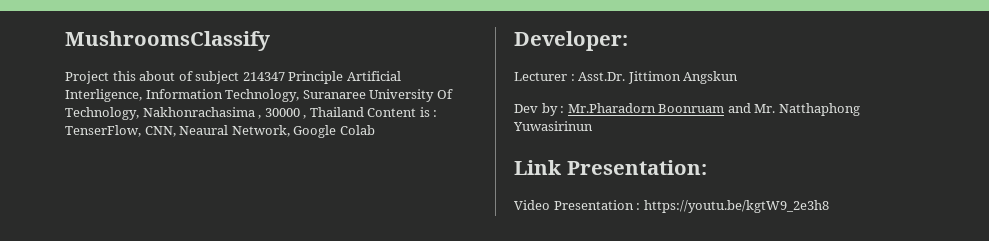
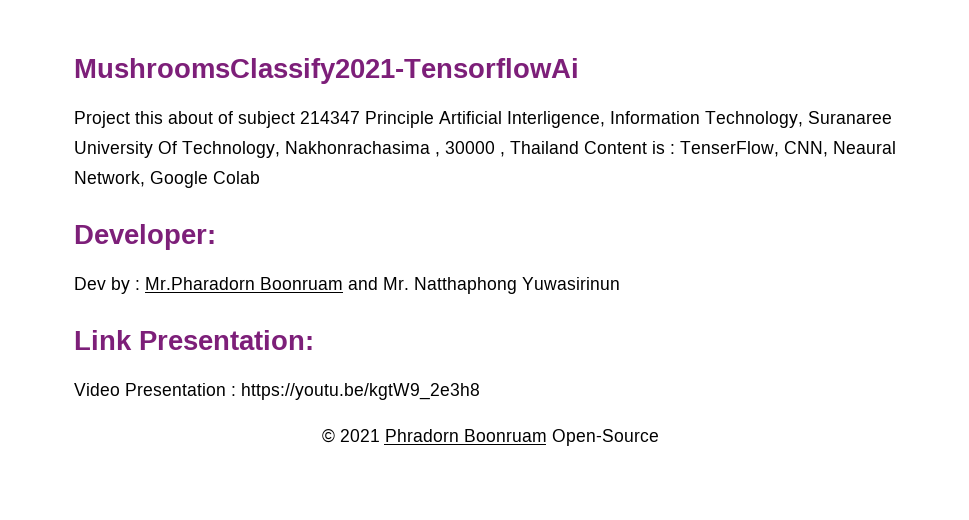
- MushroomsClassify
+ MushroomsClassify2021-TensorflowAi
- Lecturer : Asst.Dr. Jittimon Angskun
+ © 2021 Phradorn Boonruam Open-Source

